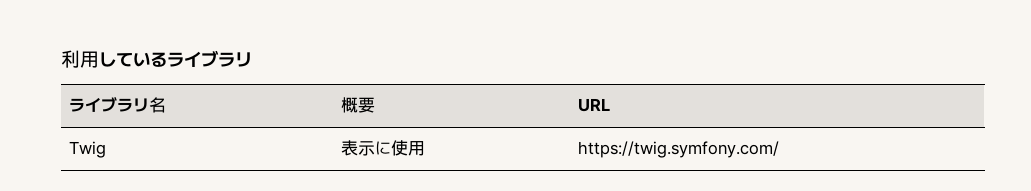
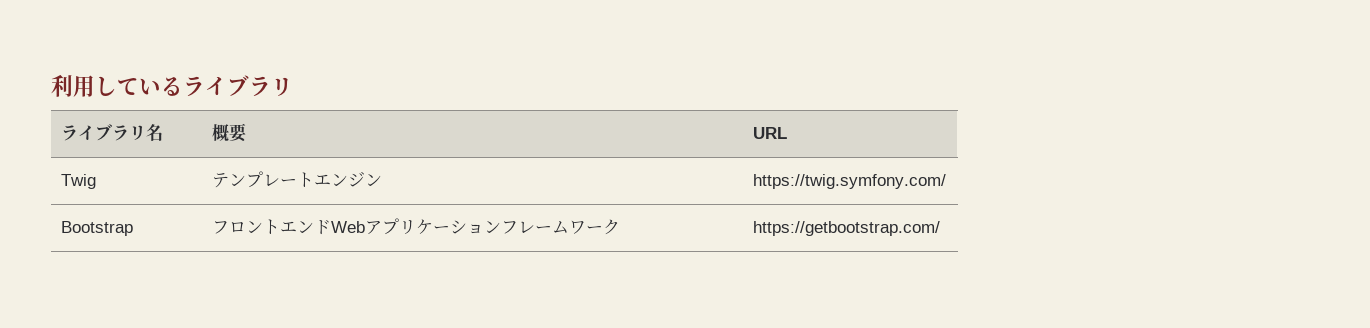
- Twig | 表示に使用 | https://twig.symfony.com/
+ Twig | テンプレートエンジン | https://twig.symfony.com/
+ Bootstrap | フロントエンドWebアプリケーションフレームワーク | https://getbootstrap.com/

